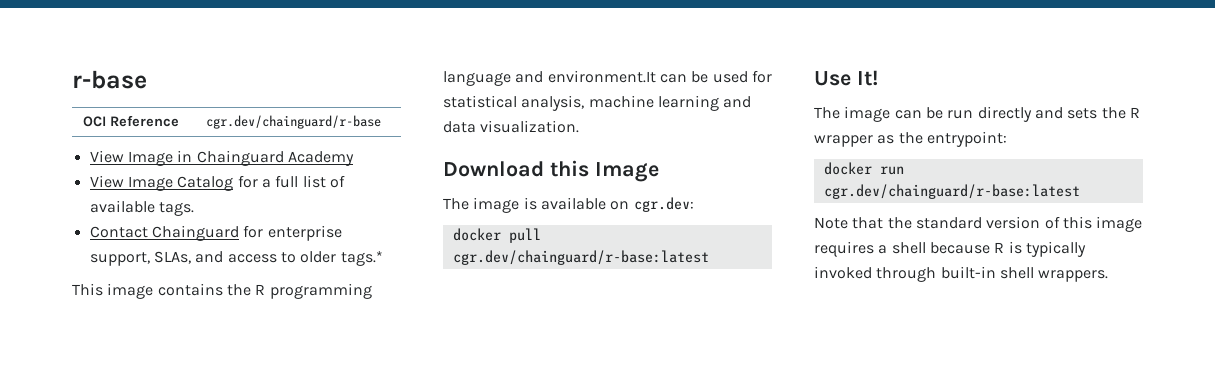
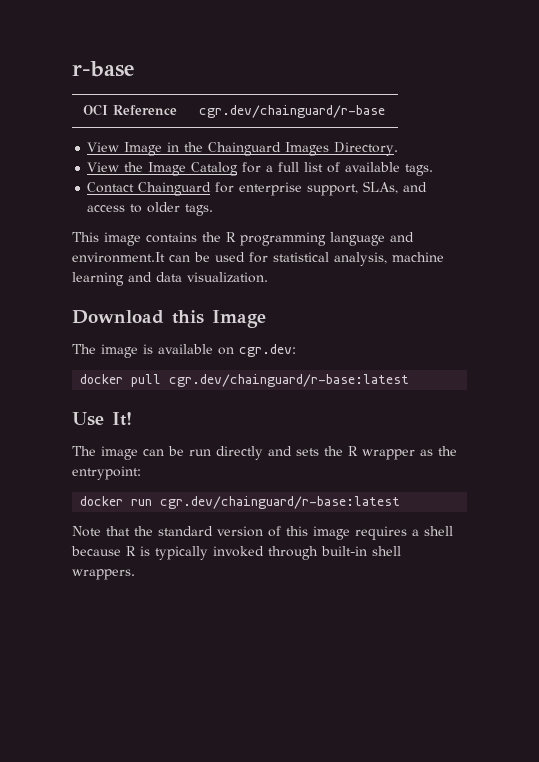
- View Image in Chainguard Academy
- View Image Catalog for a full list of available tags.
+ View Image in the Chainguard Images Directory.
+ View the Image Catalog for a full list of available tags.
- Contact Chainguard for enterprise support, SLAs, and access to older tags.*
+ Contact Chainguard for enterprise support, SLAs, and access to older tags.

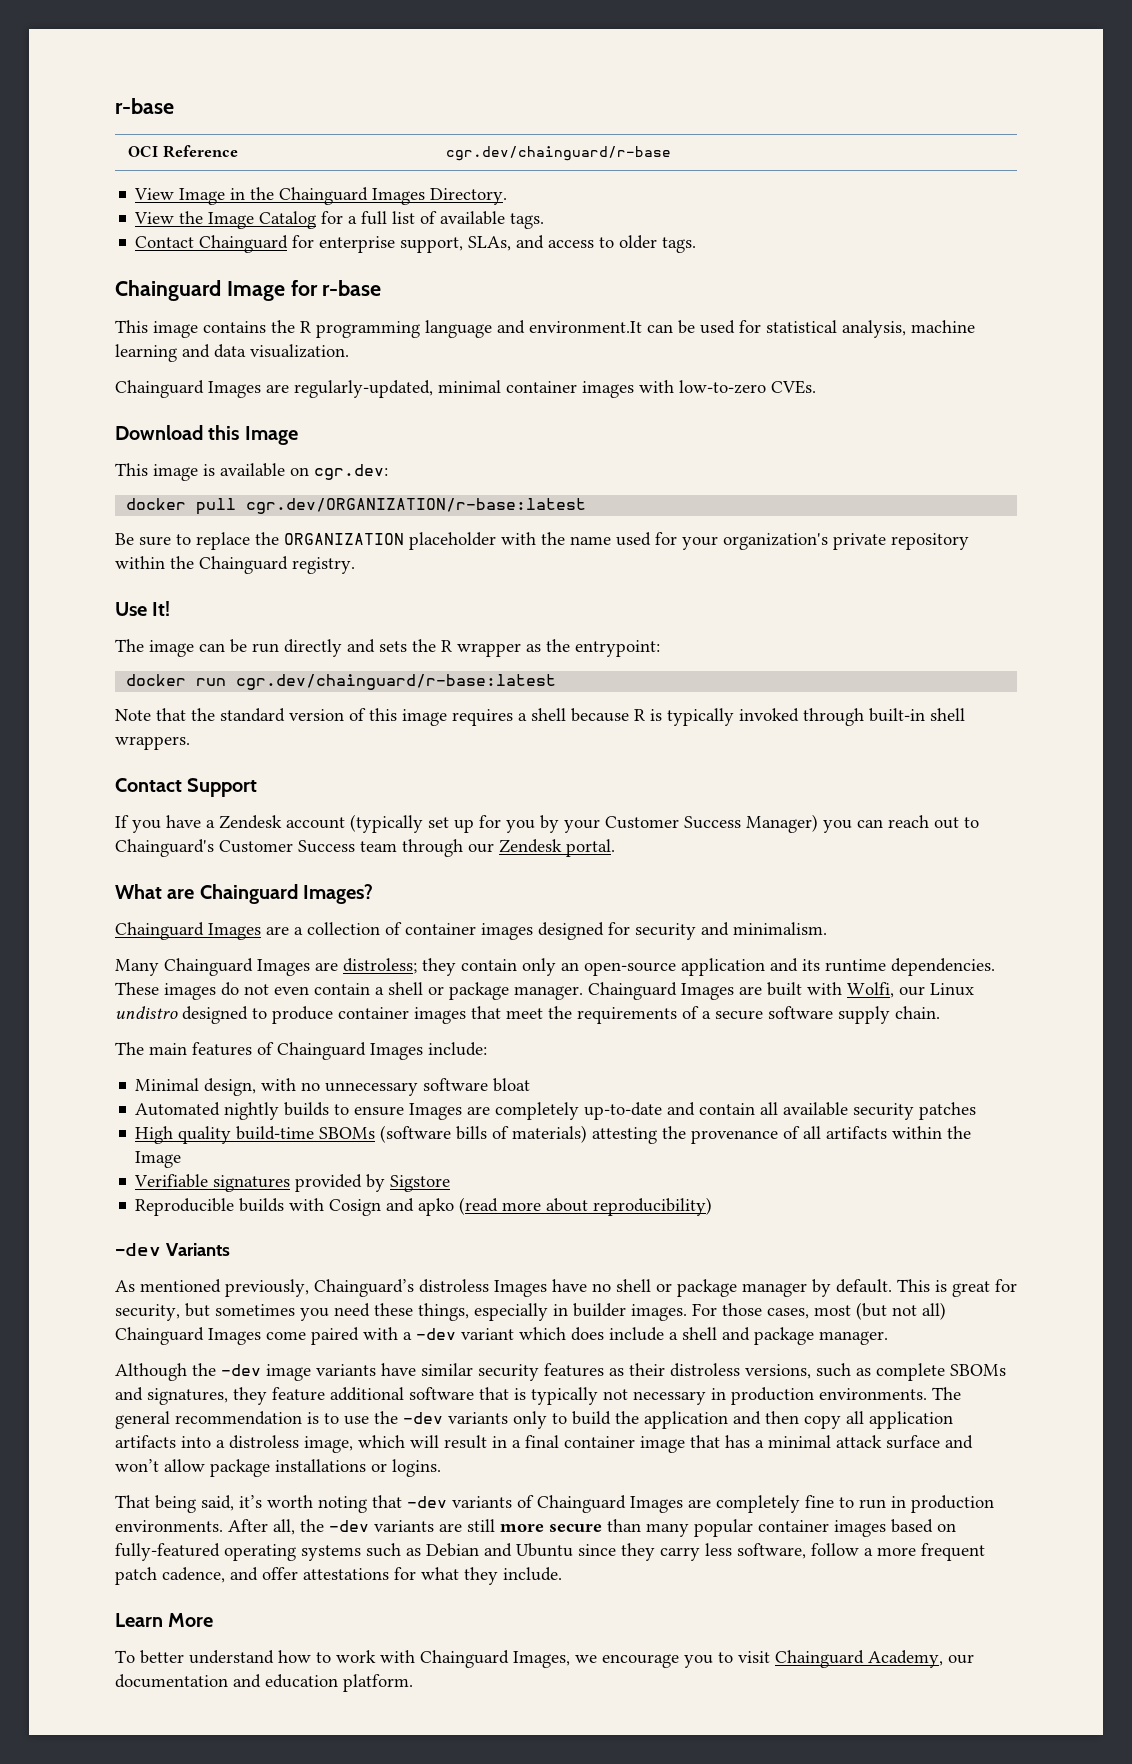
+ Chainguard Image for r-base
+ Chainguard Images are regularly-updated, minimal container images with low-to-zero CVEs.
- The image is available on cgr.dev:
+ This image is available on cgr.dev:
- docker pull cgr.dev/chainguard/r-base:latest
+ docker pull cgr.dev/ORGANIZATION/r-base:latest
+ Be sure to replace the ORGANIZATION placeholder with the name used for your organization's private repository within the Chainguard registry.
+ Contact Support
+ If you have a Zendesk account (typically set up for you by your Customer Success Manager) you can reach out to Chainguard's Customer Success team through our Zendesk portal.
+ What are Chainguard Images?
+ Chainguard Images are a collection of container images designed for security and minimalism.
+ Many Chainguard Images are distroless; they contain only an open-source application and its runtime dependencies. These images do not even contain a shell or package manager. Chainguard Images are built with Wolfi, our Linux undistro designed to produce container images that meet the requirements of a secure software supply chain.
+ The main features of Chainguard Images include:
+ Minimal design, with no unnecessary software bloat
+ Automated nightly builds to ensure Images are completely up-to-date and contain all available security patches
+ High quality build-time SBOMs (software bills of materials) attesting the provenance of all artifacts within the Image
+ Verifiable signatures provided by Sigstore
+ Reproducible builds with Cosign and apko (read more about reproducibility)
+ -dev Variants
+ As mentioned previously, Chainguard’s distroless Images have no shell or package manager by default. This is great for security, but sometimes you need these things, especially in builder images. For those cases, most (but not all) Chainguard Images come paired with a -dev variant which does include a shell and package manager.
+ Although the -dev image variants have similar security features as their distroless versions, such as complete SBOMs and signatures, they feature additional software that is typically not necessary in production environments. The general recommendation is to use the -dev variants only to build the application and then copy all application artifacts into a distroless image, which will result in a final container image that has a minimal attack surface and won’t allow package installations or logins.
+ That being said, it’s worth noting that -dev variants of Chainguard Images are completely fine to run in production environments. After all, the -dev variants are still more secure than many popular container images based on fully-featured operating systems such as Debian and Ubuntu since they carry less software, follow a more frequent patch cadence, and offer attestations for what they include.
+ Learn More
+ To better understand how to work with Chainguard Images, we encourage you to visit Chainguard Academy, our documentation and education platform.

